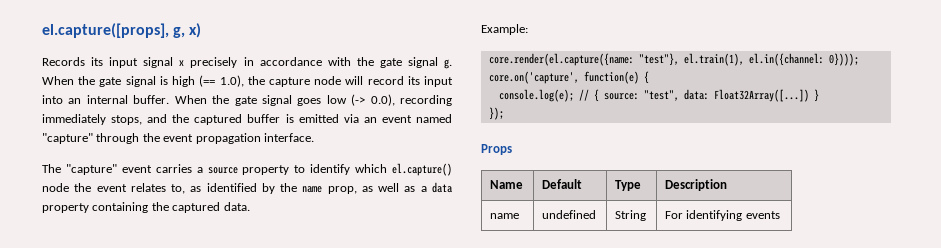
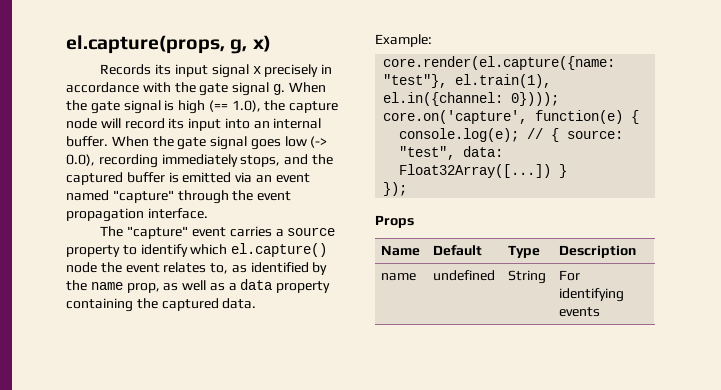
- el.capture([props], g, x)
+ el.capture(props, g, x)

